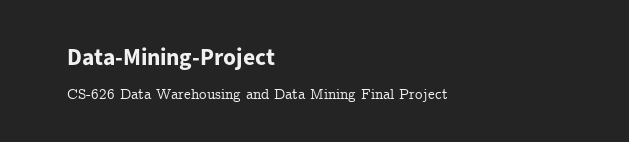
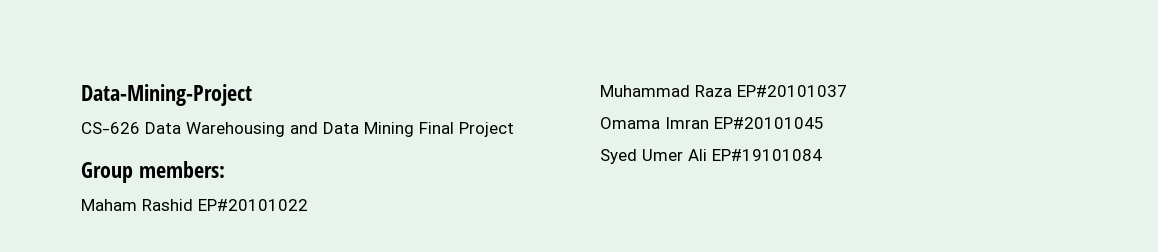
+ Group members:
+ Maham Rashid EP#20101022
+ Muhammad Raza EP#20101037
+ Omama Imran EP#20101045
+ Syed Umer Ali EP#19101084

